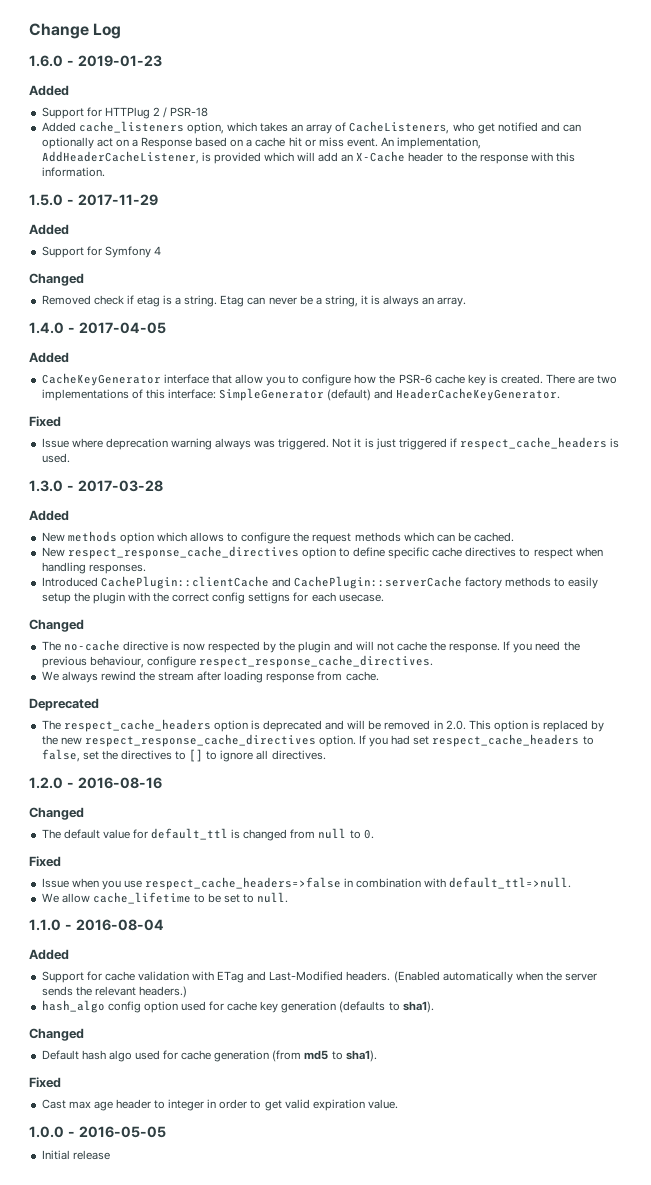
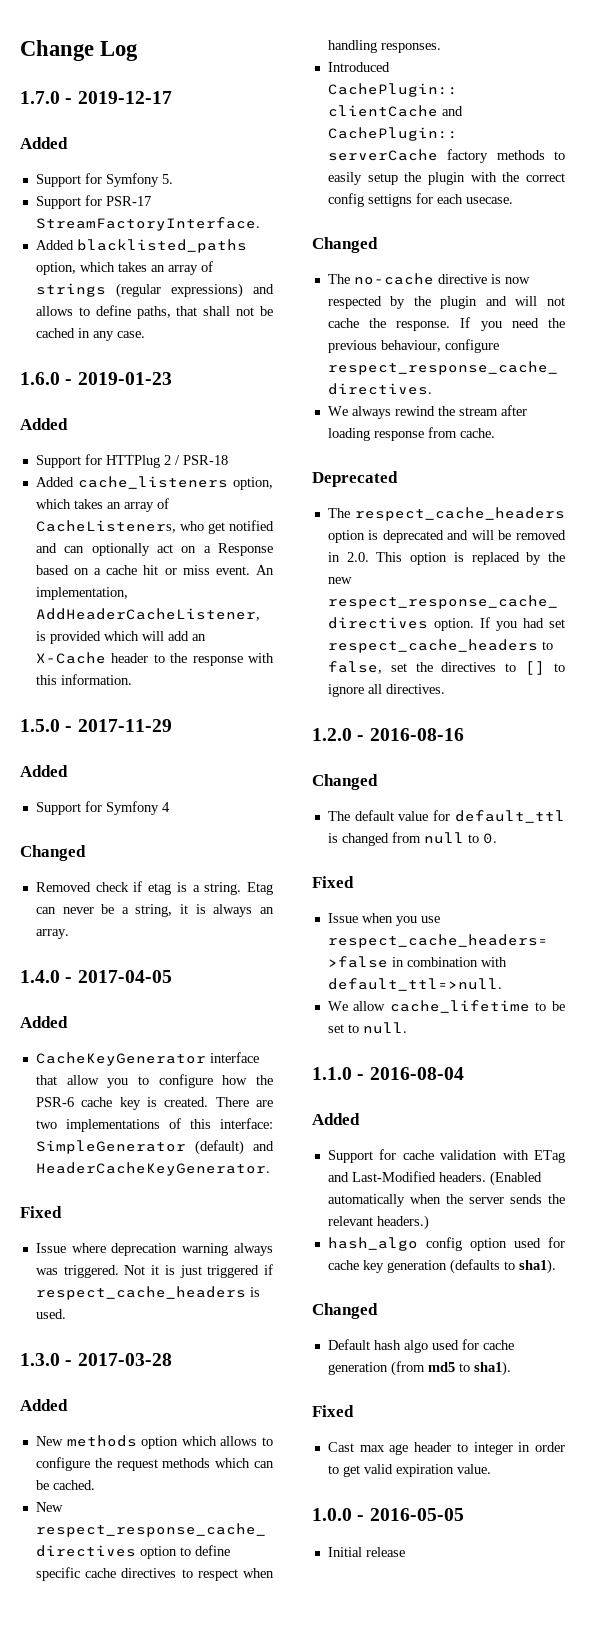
+ 1.7.0 - 2019-12-17
+ Added
+ Support for Symfony 5.
+ Support for PSR-17 StreamFactoryInterface.
+ Added blacklisted_paths option, which takes an array of strings (regular expressions) and allows to define paths, that shall not be cached in any case.

